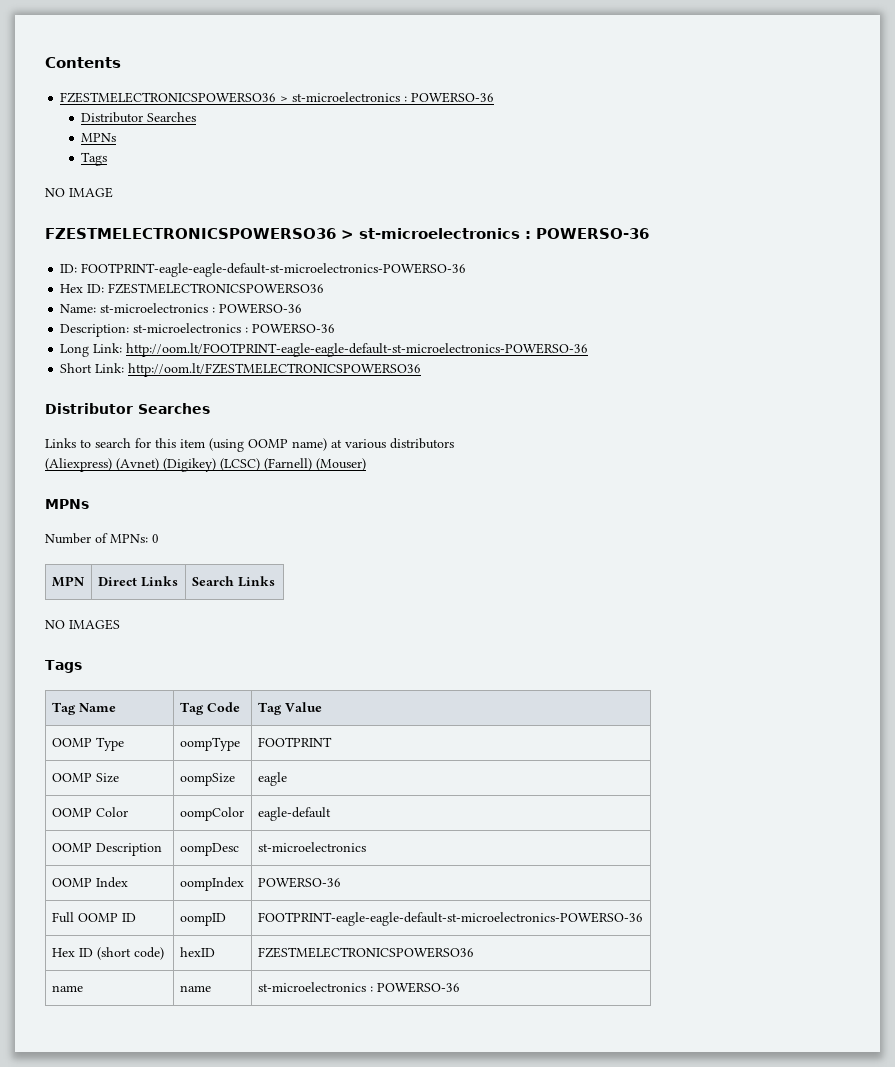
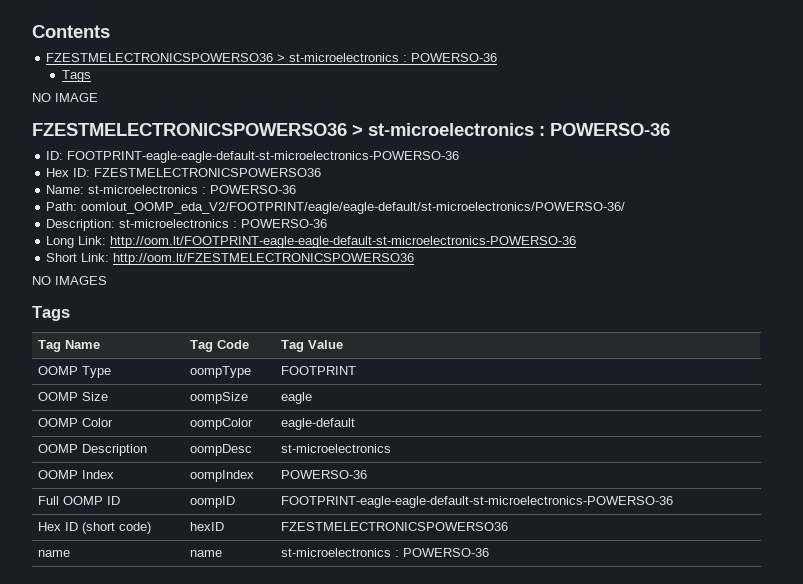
  Contents
  FZESTMELECTRONICSPOWERSO36 > st-microelectronics : POWERSO-36
- Distributor Searches
- MPNs
+ Path: oomlout_OOMP_eda_V2/FOOTPRINT/eagle/eagle-default/st-microelectronics/POWERSO-36/
  Short Link: http://oom.lt/FZESTMELECTRONICSPOWERSO36
- Distributor Searches
- Links to search for this item (using OOMP name) at various distributors
- (Aliexpress) (Avnet) (Digikey) (LCSC) (Farnell) (Mouser)
- MPNs
- Number of MPNs: 0
- MPN | Direct Links | Search Links

